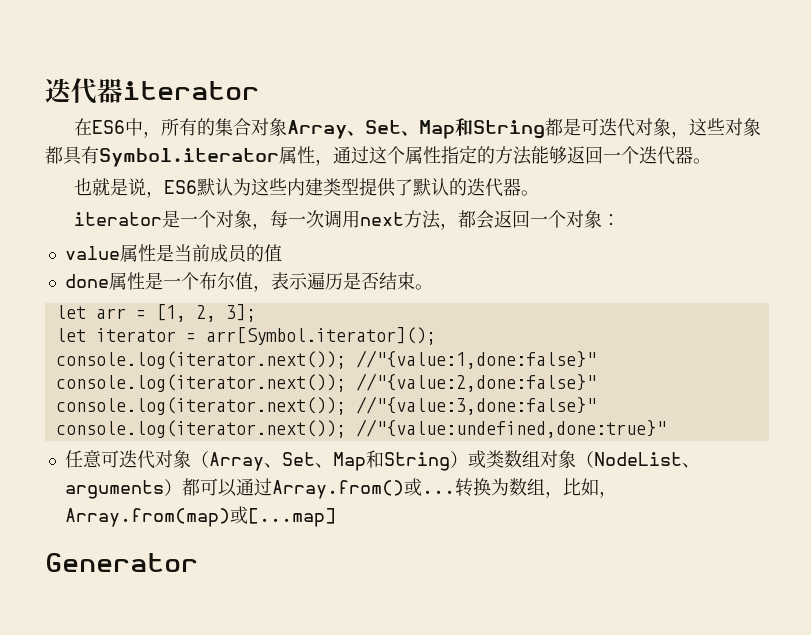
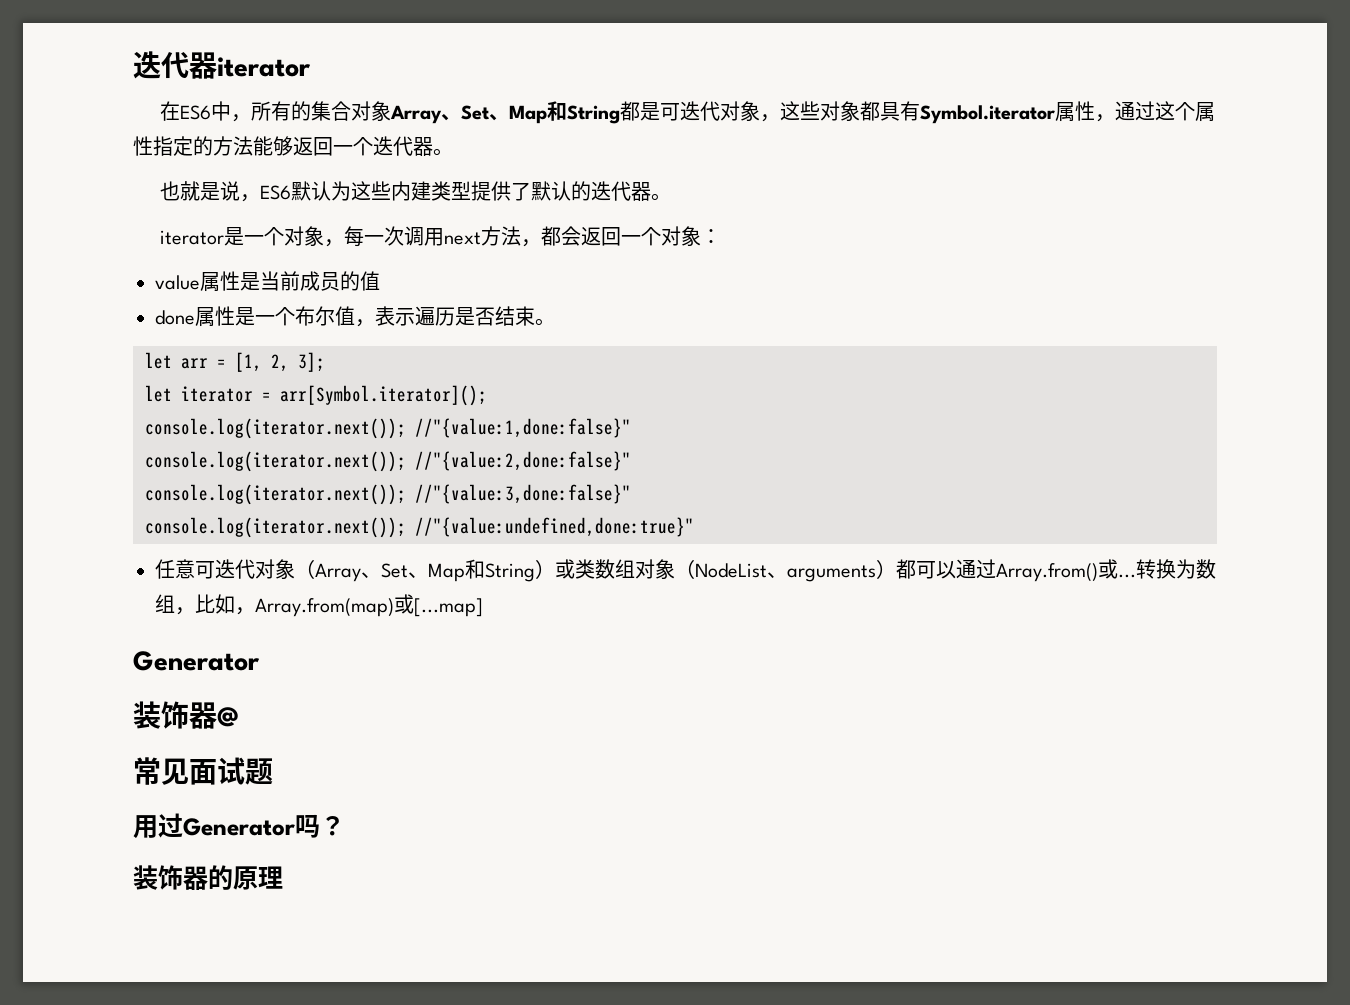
+ 装饰器@
+ 常见面试题
+ 用过Generator吗？
+ 装饰器的原理

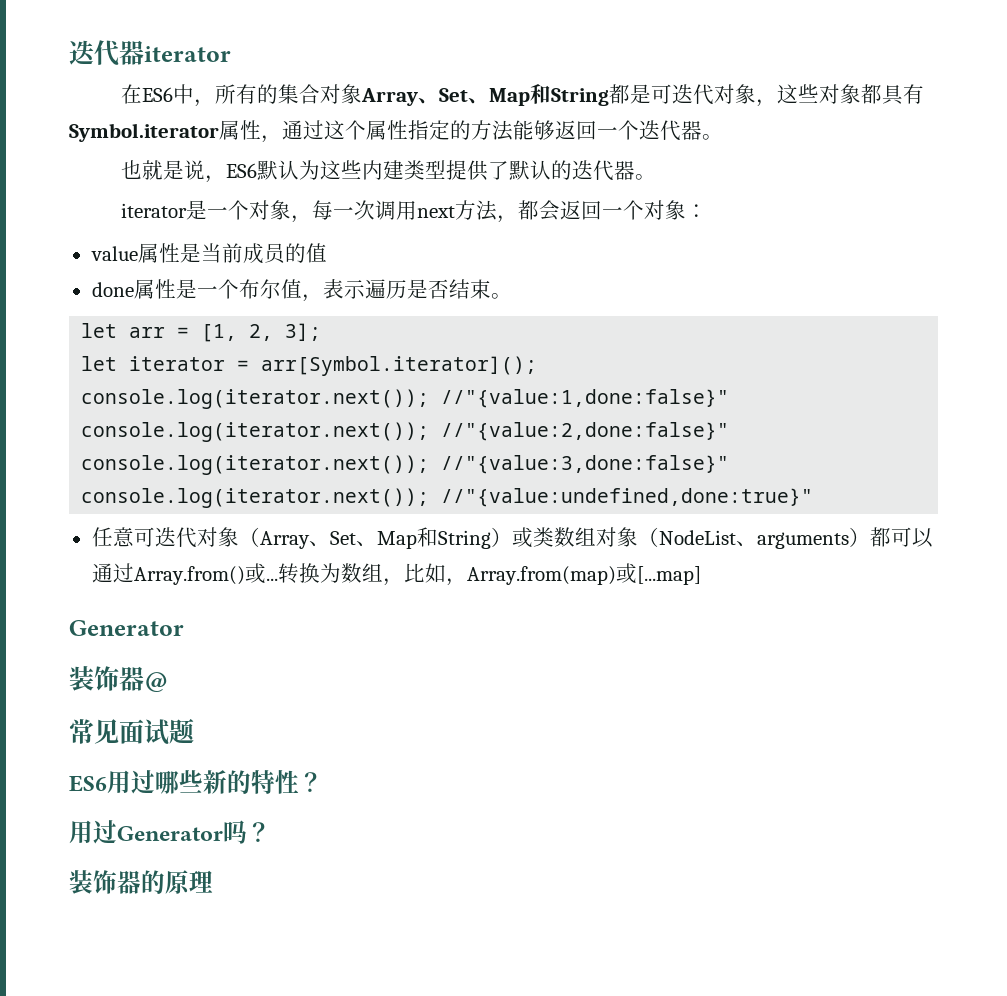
+ ES6用过哪些新的特性？

